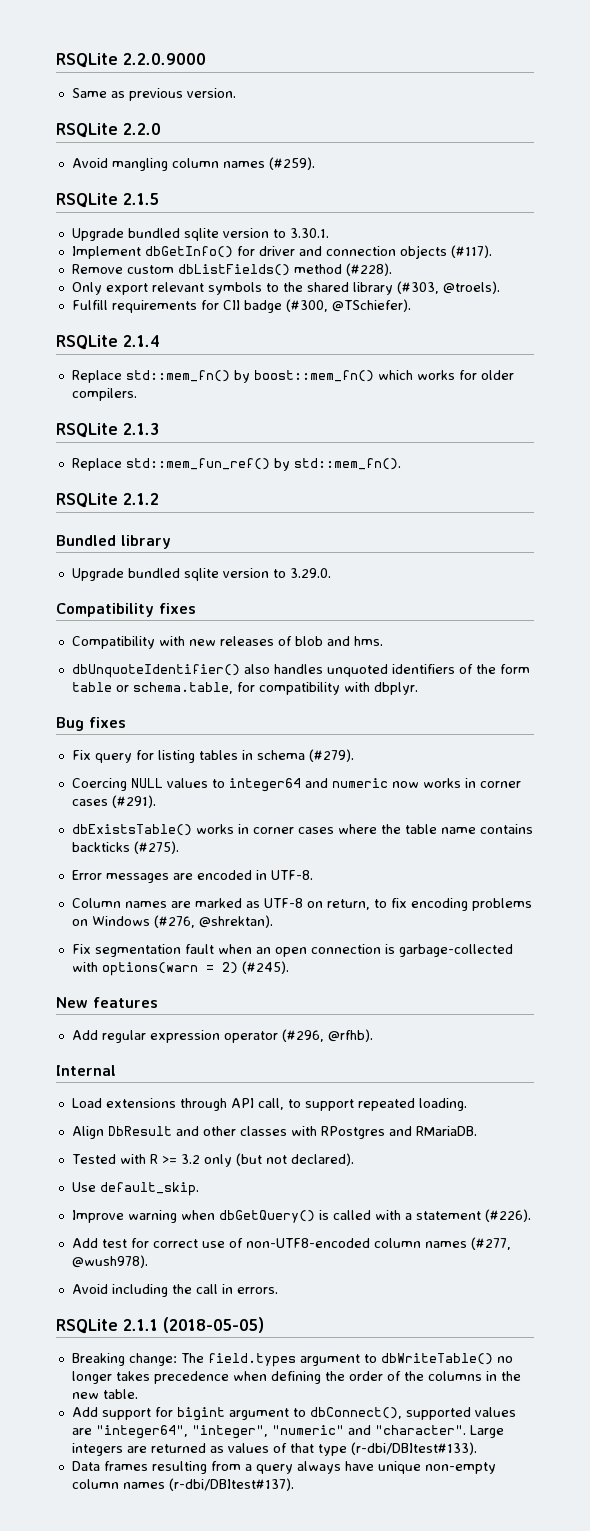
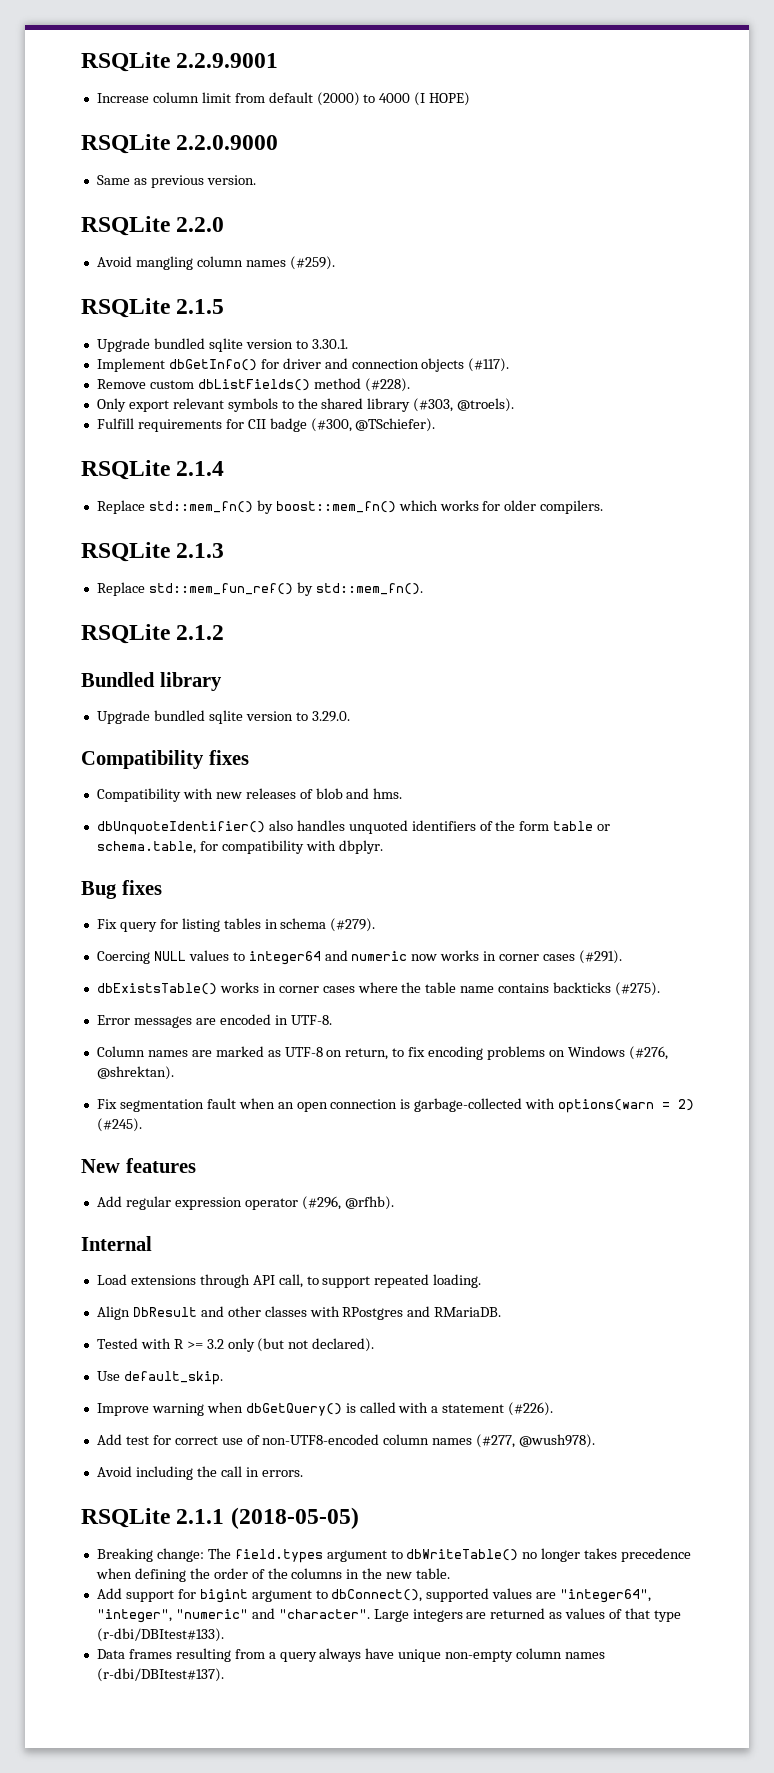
+ RSQLite 2.2.9.9001
+ Increase column limit from default (2000) to 4000 (I HOPE)

